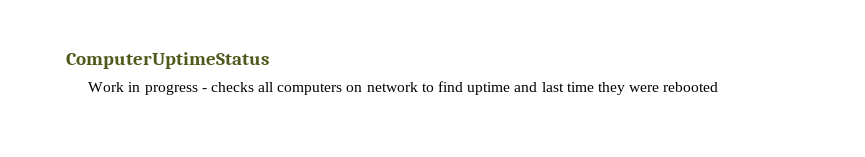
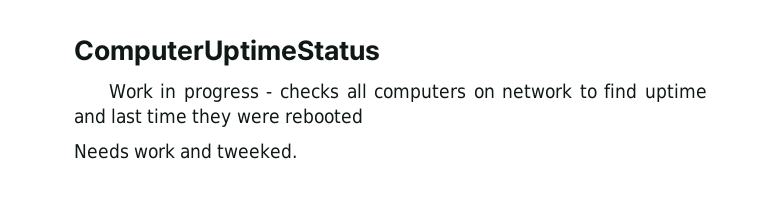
+ Needs work and tweeked.

